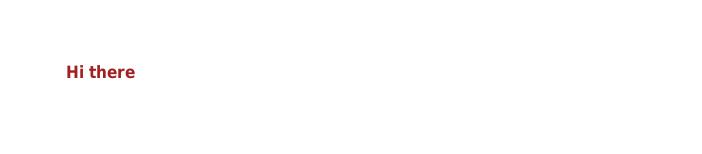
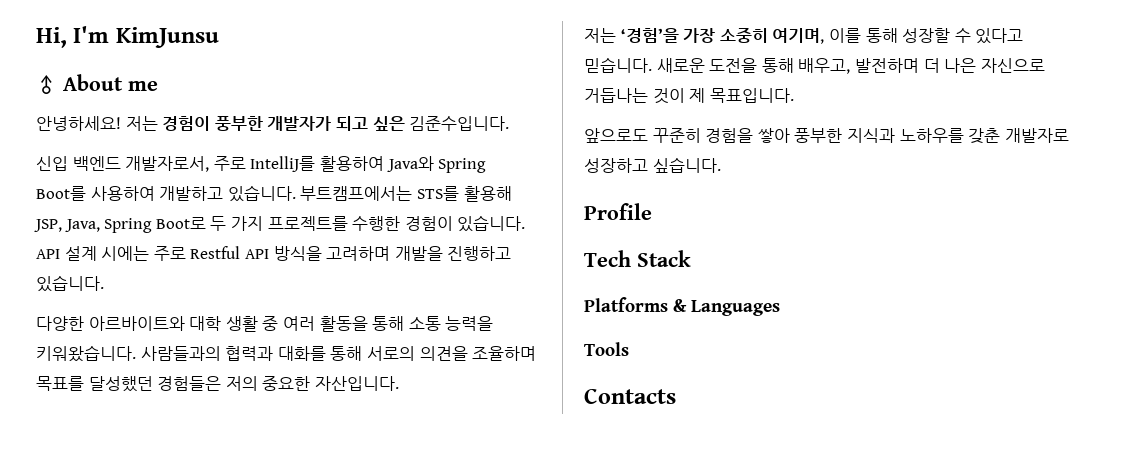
- Hi there
+ Hi, I'm KimJunsu
+ ♂ About me
+ 안녕하세요! 저는 경험이 풍부한 개발자가 되고 싶은 김준수입니다.
+ 신입 백엔드 개발자로서, 주로 IntelliJ를 활용하여 Java와 Spring Boot를 사용하여 개발하고 있습니다. 부트캠프에서는 STS를 활용해 JSP, Java, Spring Boot로 두 가지 프로젝트를 수행한 경험이 있습니다. API 설계 시에는 주로 Restful API 방식을 고려하며 개발을 진행하고 있습니다.
+ 다양한 아르바이트와 대학 생활 중 여러 활동을 통해 소통 능력을 키워왔습니다. 사람들과의 협력과 대화를 통해 서로의 의견을 조율하며 목표를 달성했던 경험들은 저의 중요한 자산입니다.
+ 저는 ‘경험’을 가장 소중히 여기며, 이를 통해 성장할 수 있다고 믿습니다. 새로운 도전을 통해 배우고, 발전하며 더 나은 자신으로 거듭나는 것이 제 목표입니다.
+ 앞으로도 꾸준히 경험을 쌓아 풍부한 지식과 노하우를 갖춘 개발자로 성장하고 싶습니다.
+ Profile
+ Tech Stack
+ Platforms & Languages
+ Tools
+ Contacts

